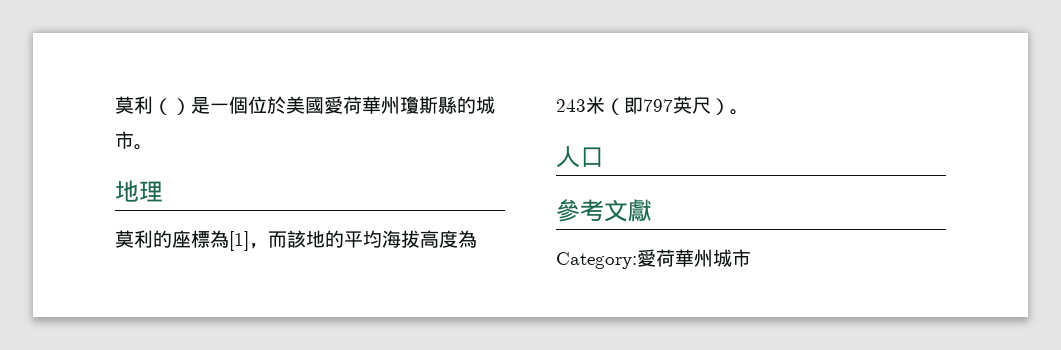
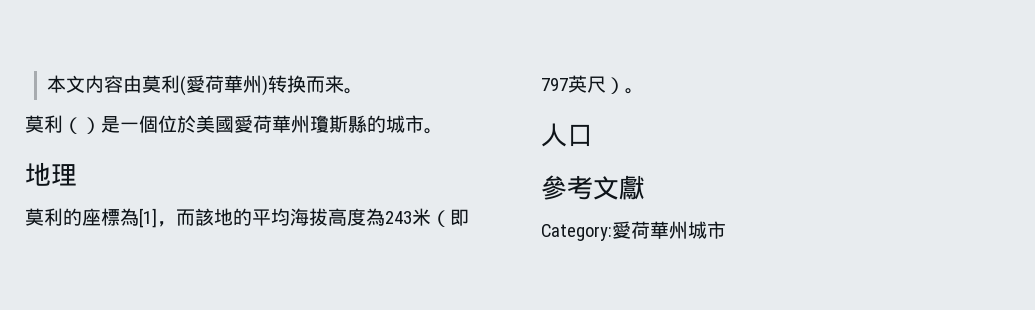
+ 本文内容由莫利(愛荷華州)转换而来。

